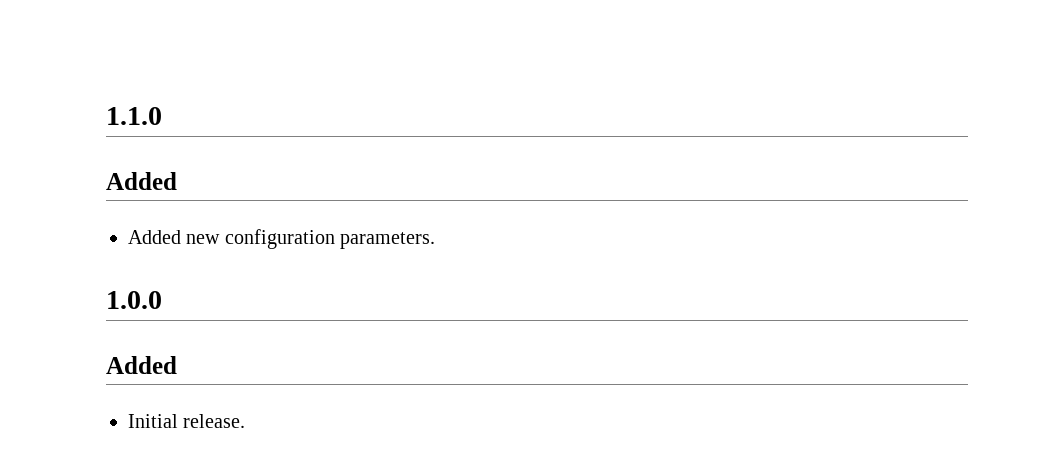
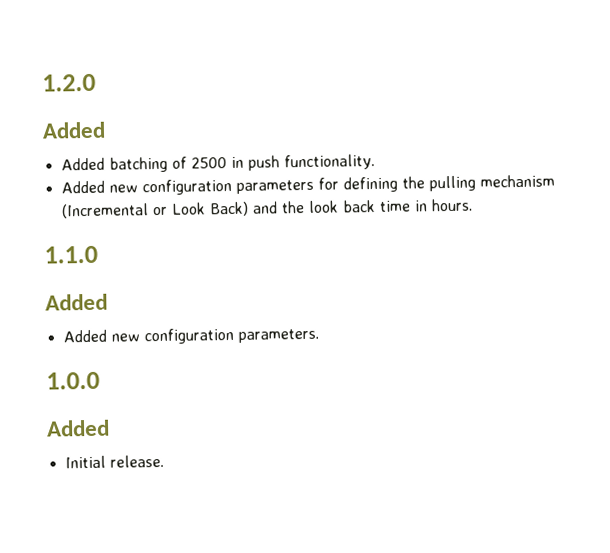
+ 1.2.0
+ Added
+ Added batching of 2500 in push functionality.
+ Added new configuration parameters for defining the pulling mechanism (Incremental or Look Back) and the look back time in hours.

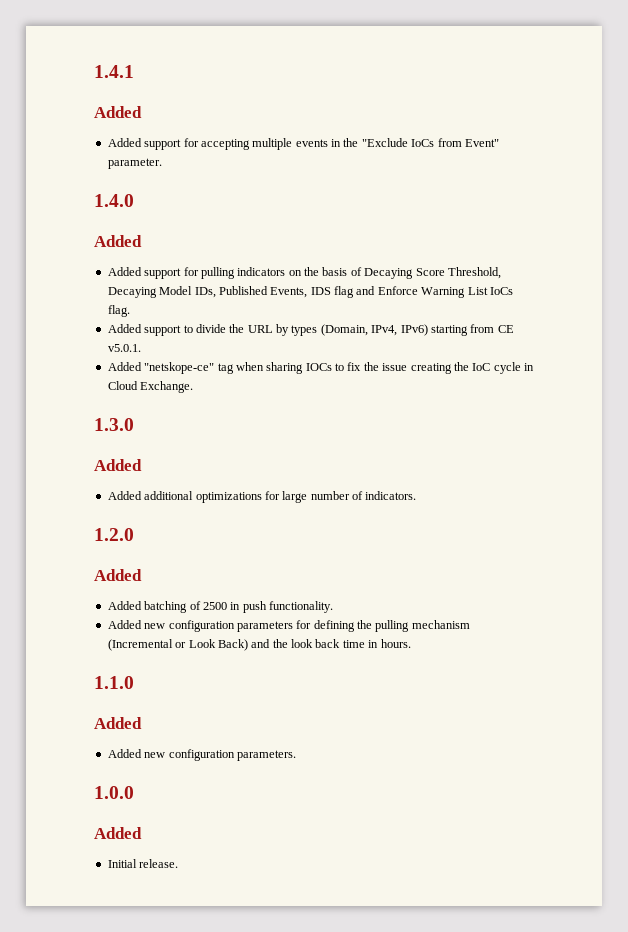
+ 1.4.1
+ Added
+ Added support for accepting multiple events in the "Exclude IoCs from Event" parameter.
+ 1.4.0
+ Added
+ Added support for pulling indicators on the basis of Decaying Score Threshold, Decaying Model IDs, Published Events, IDS flag and Enforce Warning List IoCs flag.
+ Added support to divide the URL by types (Domain, IPv4, IPv6) starting from CE v5.0.1.
+ Added "netskope-ce" tag when sharing IOCs to fix the issue creating the IoC cycle in Cloud Exchange.
+ 1.3.0
+ Added
+ Added additional optimizations for large number of indicators.

